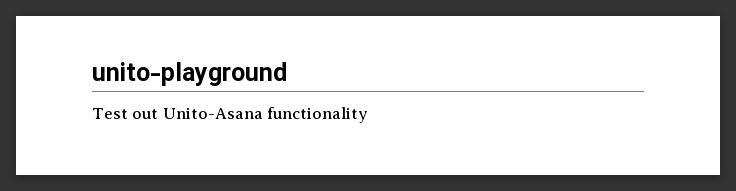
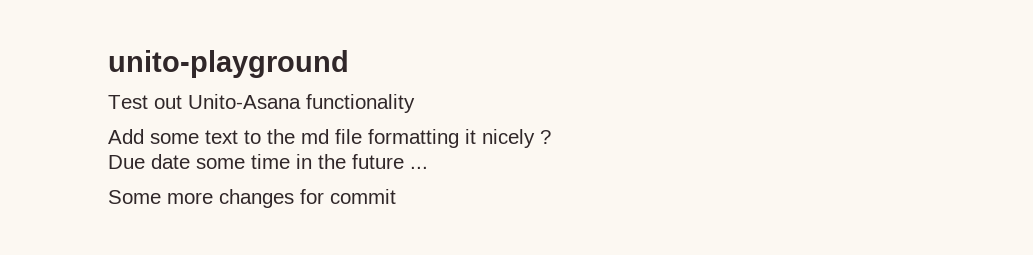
+ Add some text to the md file formatting it nicely ?
+ Due date some time in the future ...
+ Some more changes for commit

